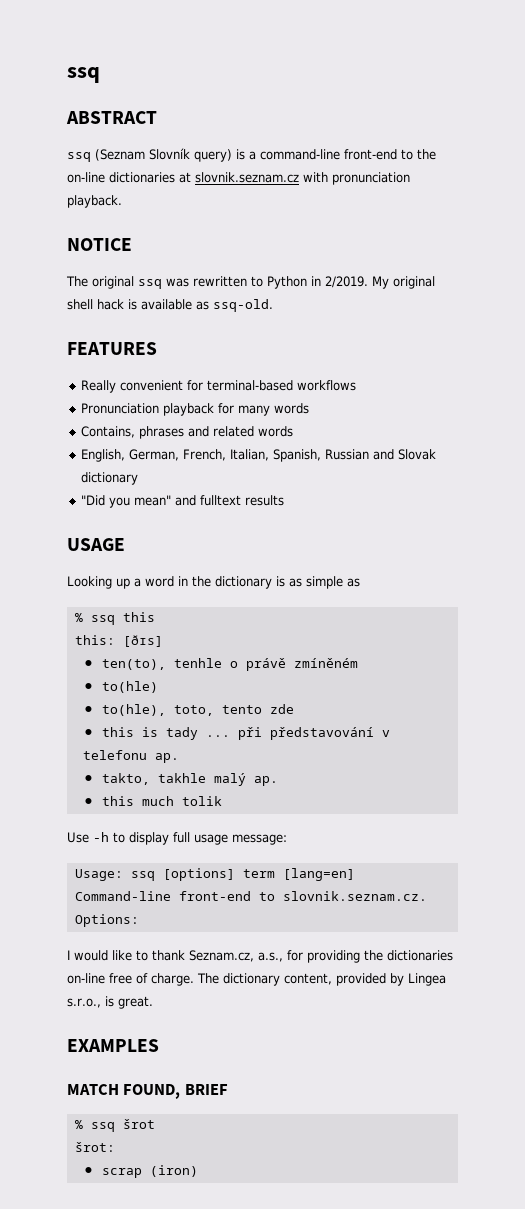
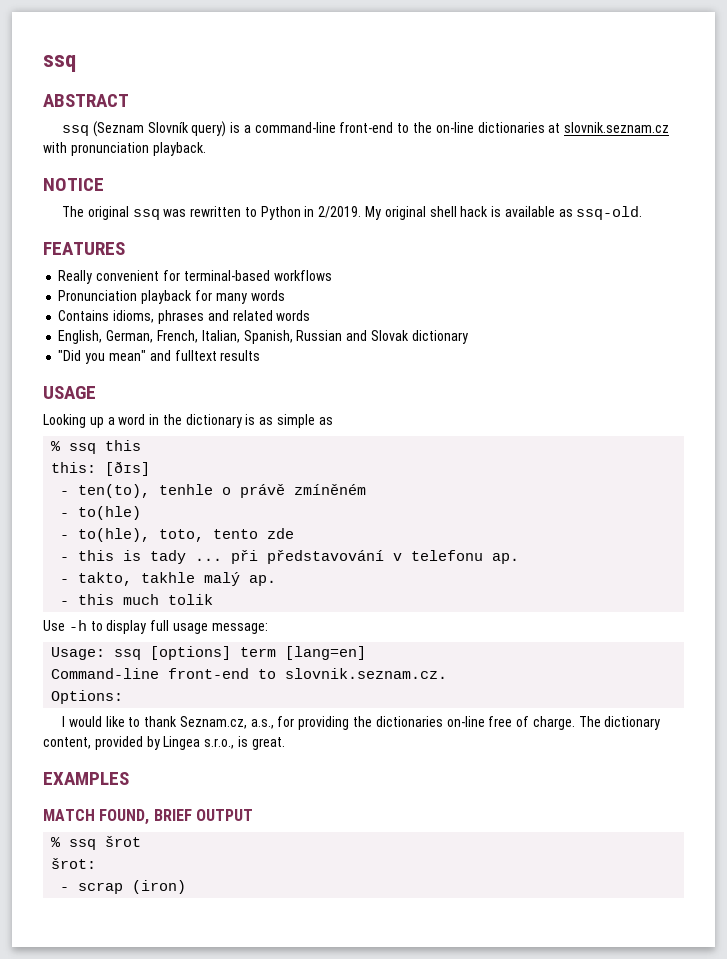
- Contains, phrases and related words
+ Contains idioms, phrases and related words
- ⚫ ten(to), tenhle o právě zmíněném
+ - ten(to), tenhle o právě zmíněném
- ⚫ to(hle)
+ - to(hle)
- ⚫ to(hle), toto, tento zde
+ - to(hle), toto, tento zde
- ⚫ this is tady ... při představování v telefonu ap.
+ - this is tady ... při představování v telefonu ap.
- ⚫ takto, takhle malý ap.
+ - takto, takhle malý ap.
- ⚫ this much tolik
+ - this much tolik
- MATCH FOUND, BRIEF
+ MATCH FOUND, BRIEF OUTPUT
- ⚫ scrap (iron)
+ - scrap (iron)

